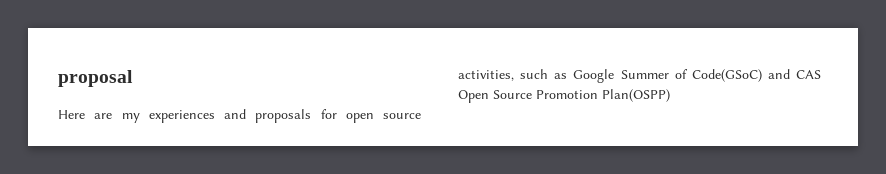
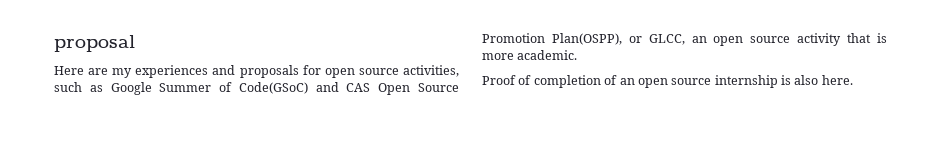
- Here are my experiences and proposals for open source activities, such as Google Summer of Code(GSoC) and CAS Open Source Promotion Plan(OSPP)
+ Here are my experiences and proposals for open source activities, such as Google Summer of Code(GSoC) and CAS Open Source Promotion Plan(OSPP), or GLCC, an open source activity that is more academic.
+ Proof of completion of an open source internship is also here.

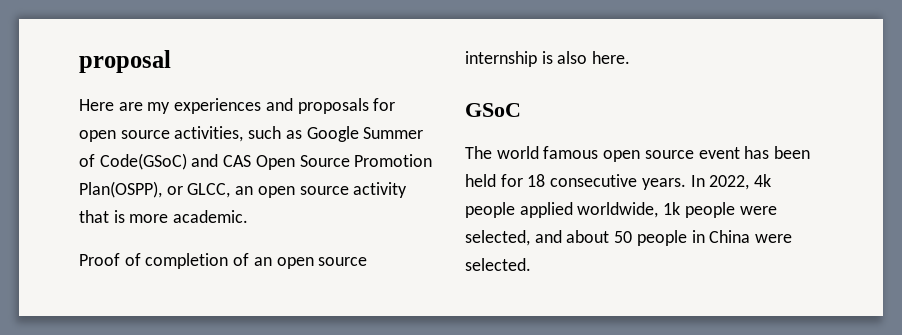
+ GSoC
+ The world famous open source event has been held for 18 consecutive years. In 2022, 4k people applied worldwide, 1k people were selected, and about 50 people in China were selected.

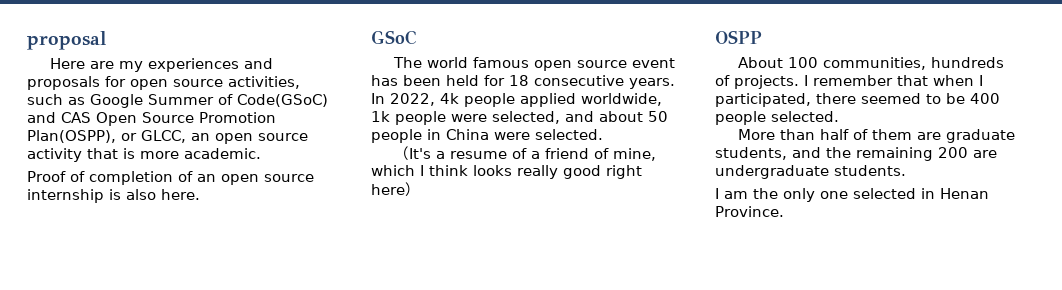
+ （It's a resume of a friend of mine, which I think looks really good right here）
+ OSPP
+ About 100 communities, hundreds of projects. I remember that when I participated, there seemed to be 400 people selected.
+ More than half of them are graduate students, and the remaining 200 are undergraduate students.
+ I am the only one selected in Henan Province.

